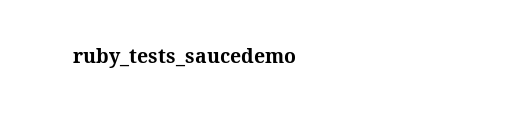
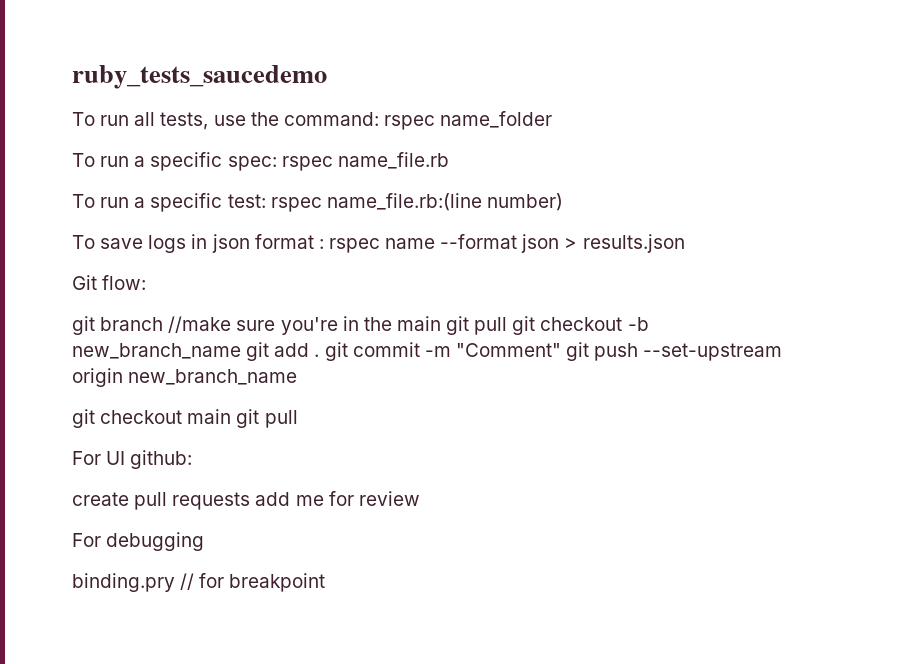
+ To run all tests, use the command: rspec name_folder
+ To run a specific spec: rspec name_file.rb
+ To run a specific test: rspec name_file.rb:(line number)
+ To save logs in json format : rspec name --format json > results.json
+ Git flow:
+ git branch //make sure you're in the main git pull git checkout -b new_branch_name git add . git commit -m "Comment" git push --set-upstream origin new_branch_name
+ git checkout main git pull
+ For UI github:
+ create pull requests add me for review
+ For debugging
+ binding.pry // for breakpoint

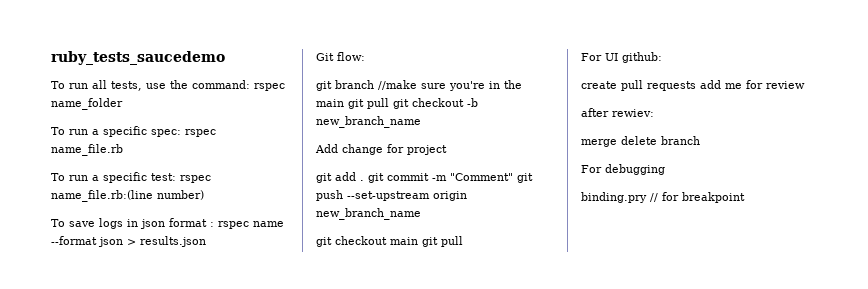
- git branch //make sure you're in the main git pull git checkout -b new_branch_name git add . git commit -m "Comment" git push --set-upstream origin new_branch_name
+ git branch //make sure you're in the main git pull git checkout -b new_branch_name
+ Add change for project
+ git add . git commit -m "Comment" git push --set-upstream origin new_branch_name
+ after rewiev:
+ merge delete branch

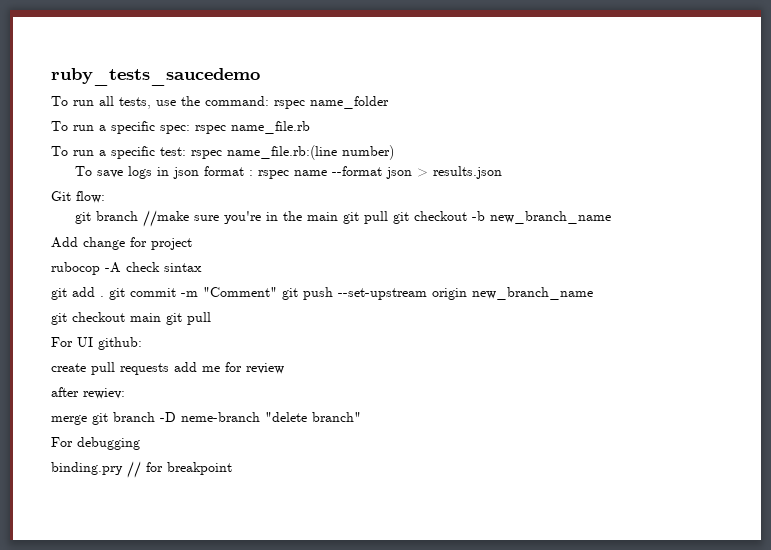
+ rubocop -A check sintax
- merge delete branch
+ merge git branch -D neme-branch "delete branch"

